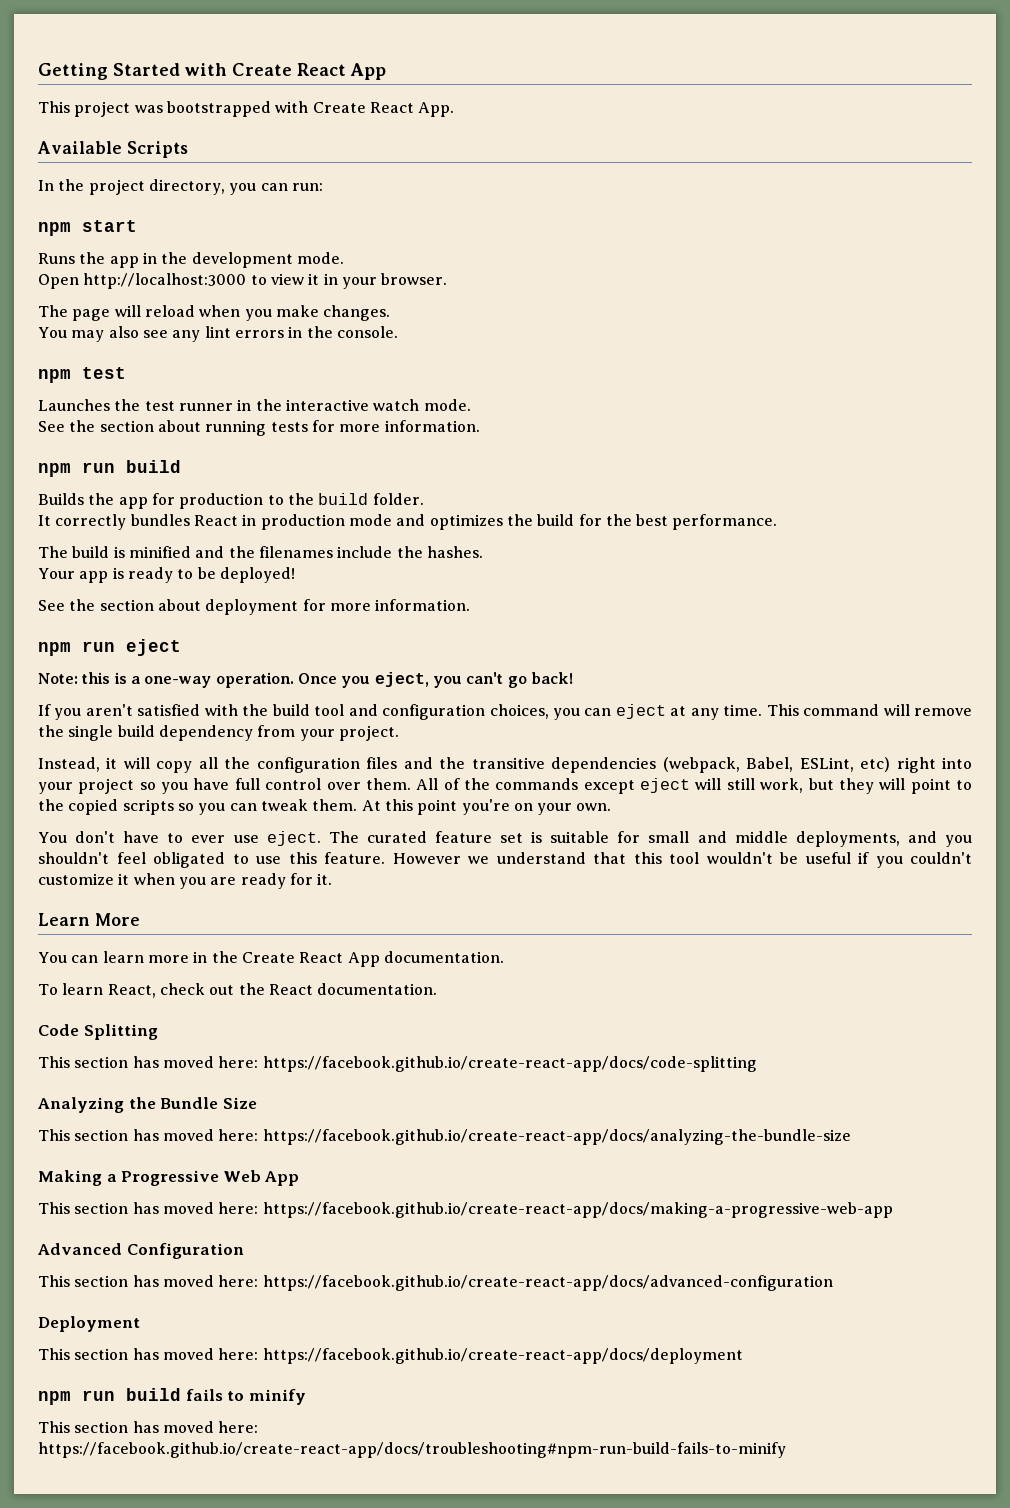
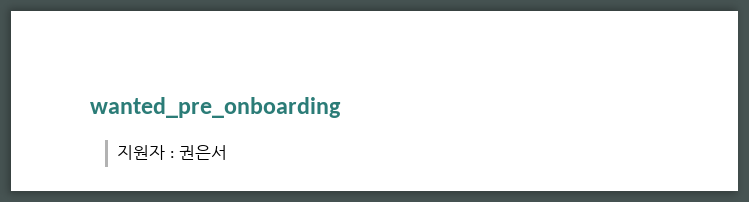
- Getting Started with Create React App
- This project was bootstrapped with Create React App.
- Available Scripts
- In the project directory, you can run:
- npm start
- Runs the app in the development mode.
- Open http://localhost:3000 to view it in your browser.
- The page will reload when you make changes.
- You may also see any lint errors in the console.
- npm test
- Launches the test runner in the interactive watch mode.
- See the section about running tests for more information.
- npm run build
- Builds the app for production to the build folder.
- It correctly bundles React in production mode and optimizes the build for the best performance.
- The build is minified and the filenames include the hashes.
- Your app is ready to be deployed!
- See the section about deployment for more information.
- npm run eject
- Note: this is a one-way operation. Once you eject, you can't go back!
- If you aren't satisfied with the build tool and configuration choices, you can eject at any time. This command will remove the single build dependency from your project.
- Instead, it will copy all the configuration files and the transitive dependencies (webpack, Babel, ESLint, etc) right into your project so you have full control over them. All of the commands except eject will still work, but they will point to the copied scripts so you can tweak them. At this point you're on your own.
- You don't have to ever use eject. The curated feature set is suitable for small and middle deployments, and you shouldn't feel obligated to use this feature. However we understand that this tool wouldn't be useful if you couldn't customize it when you are ready for it.
- Learn More
- You can learn more in the Create React App documentation.
- To learn React, check out the React documentation.
- Code Splitting
- This section has moved here: https://facebook.github.io/create-react-app/docs/code-splitting
- Analyzing the Bundle Size
- This section has moved here: https://facebook.github.io/create-react-app/docs/analyzing-the-bundle-size
- Making a Progressive Web App
- This section has moved here: https://facebook.github.io/create-react-app/docs/making-a-progressive-web-app
- Advanced Configuration
- This section has moved here: https://facebook.github.io/create-react-app/docs/advanced-configuration
- Deployment
- This section has moved here: https://facebook.github.io/create-react-app/docs/deployment
- npm run build fails to minify
- This section has moved here: https://facebook.github.io/create-react-app/docs/troubleshooting#npm-run-build-fails-to-minify
+ wanted_pre_onboarding
+ 지원자 : 권은서

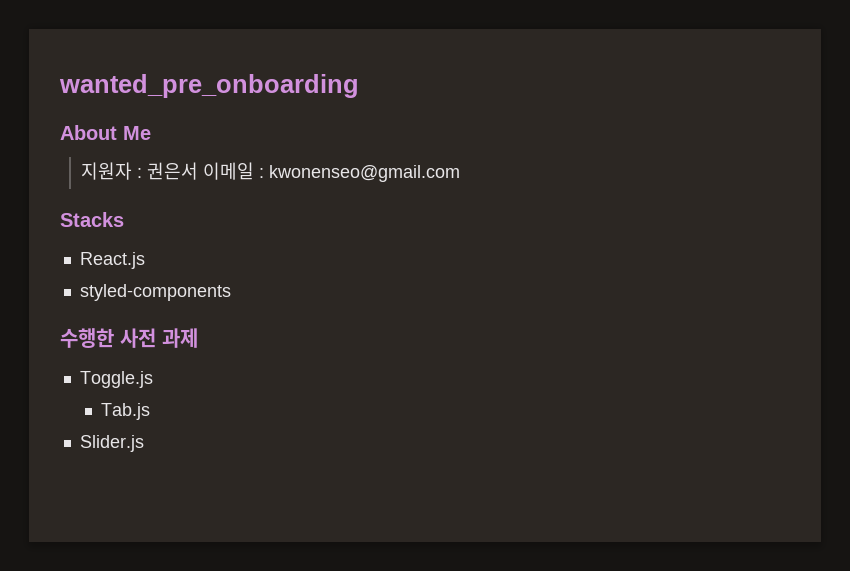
+ About Me
- 지원자 : 권은서
+ 지원자 : 권은서 이메일 : kwonenseo@gmail.com
+ Stacks
+ React.js
+ styled-components
+ 수행한 사전 과제
+ Toggle.js
+ Tab.js
+ Slider.js

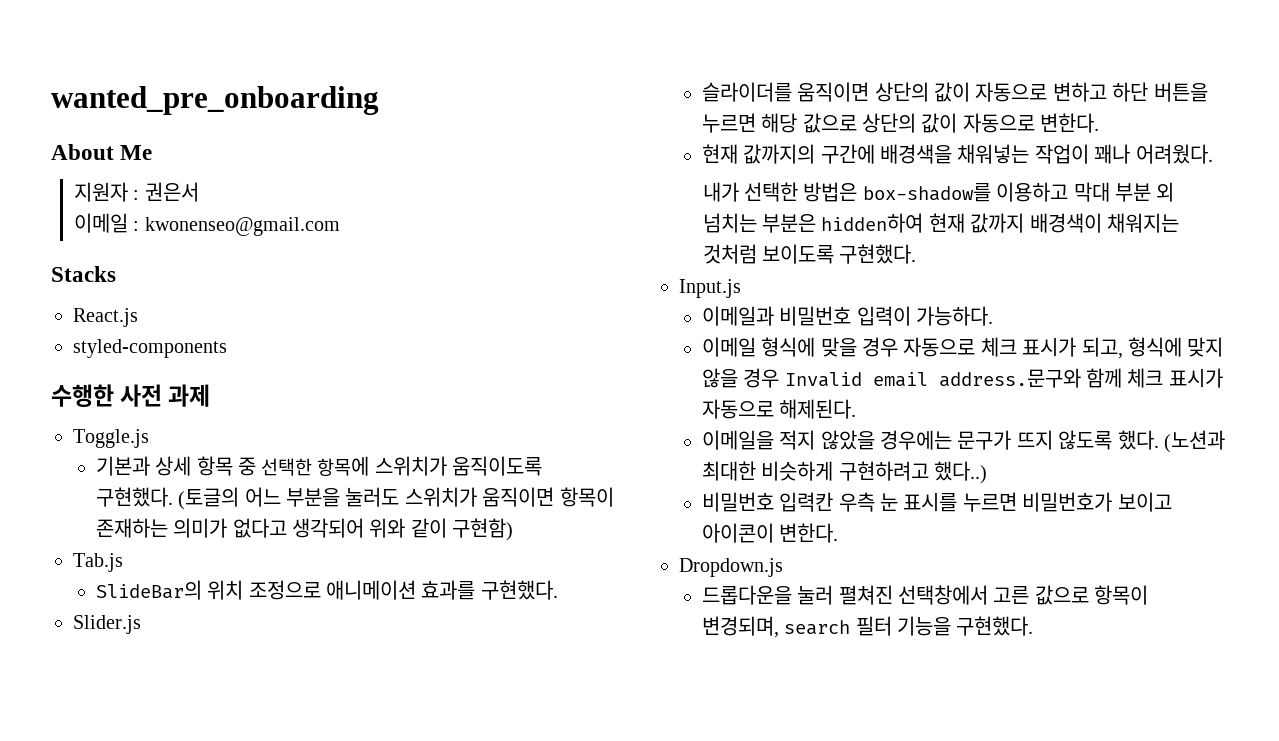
- 지원자 : 권은서 이메일 : kwonenseo@gmail.com
+ 지원자 : 권은서
+ 이메일 : kwonenseo@gmail.com
+ 기본과 상세 항목 중 선택한 항목에 스위치가 움직이도록 구현했다. (토글의 어느 부분을 눌러도 스위치가 움직이면 항목이 존재하는 의미가 없다고 생각되어 위와 같이 구현함)
  Tab.js
+ SlideBar의 위치 조정으로 애니메이션 효과를 구현했다.
  Slider.js
+ 슬라이더를 움직이면 상단의 값이 자동으로 변하고 하단 버튼을 누르면 해당 값으로 상단의 값이 자동으로 변한다.
+ 현재 값까지의 구간에 배경색을 채워넣는 작업이 꽤나 어려웠다.
+ 내가 선택한 방법은 box-shadow를 이용하고 막대 부분 외 넘치는 부분은 hidden하여 현재 값까지 배경색이 채워지는 것처럼 보이도록 구현했다.
+ Input.js
+ 이메일과 비밀번호 입력이 가능하다.
+ 이메일 형식에 맞을 경우 자동으로 체크 표시가 되고, 형식에 맞지 않을 경우 Invalid email address.문구와 함께 체크 표시가 자동으로 해제된다.
+ 이메일을 적지 않았을 경우에는 문구가 뜨지 않도록 했다. (노션과 최대한 비슷하게 구현하려고 했다..)
+ 비밀번호 입력칸 우측 눈 표시를 누르면 비밀번호가 보이고 아이콘이 변한다.
+ Dropdown.js
+ 드롭다운을 눌러 펼쳐진 선택창에서 고른 값으로 항목이 변경되며, search 필터 기능을 구현했다.

